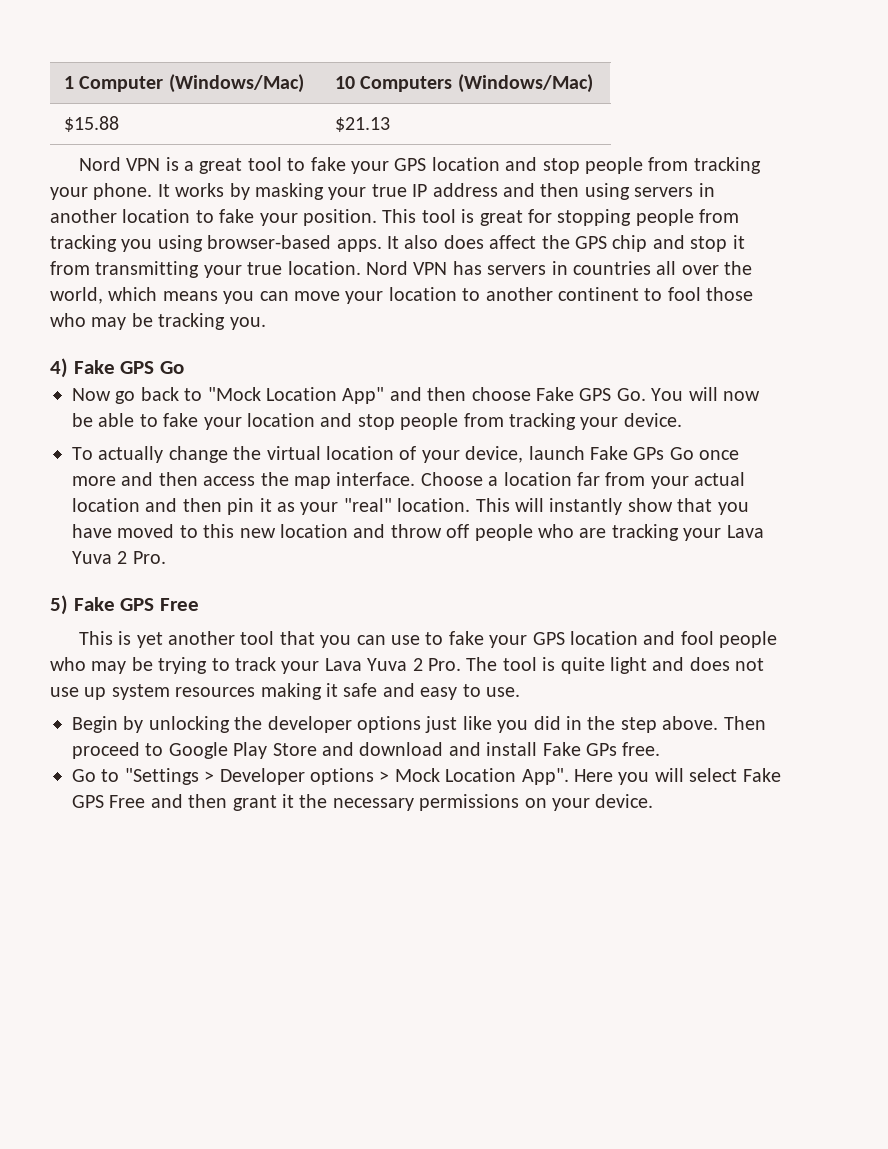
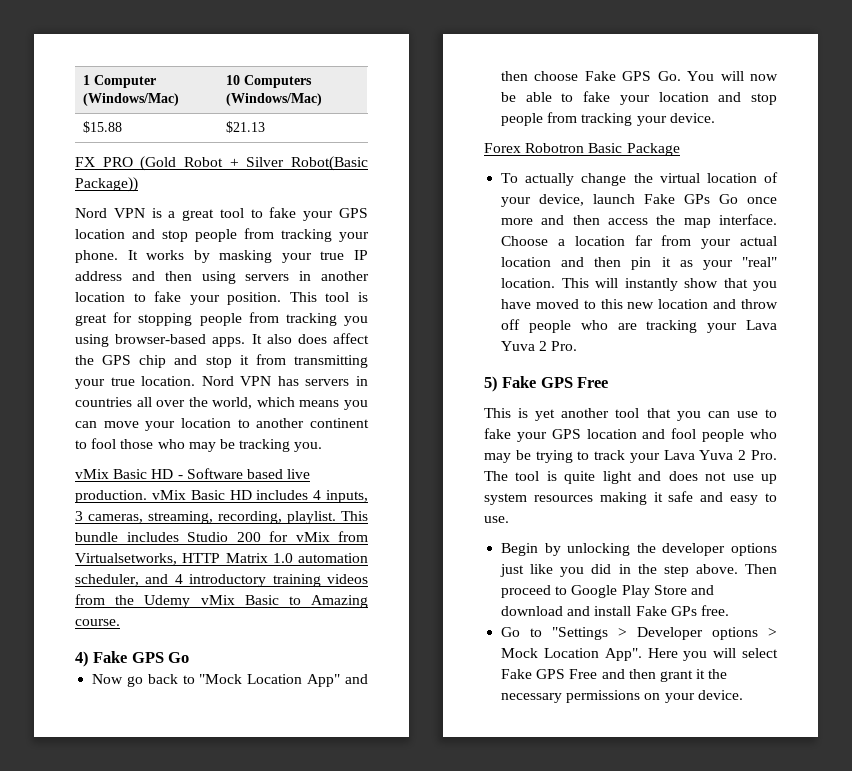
+ FX PRO (Gold Robot + Silver Robot(Basic Package))
+ vMix Basic HD - Software based live production. vMix Basic HD includes 4 inputs, 3 cameras, streaming, recording, playlist. This bundle includes Studio 200 for vMix from Virtualsetworks, HTTP Matrix 1.0 automation scheduler, and 4 introductory training videos from the Udemy vMix Basic to Amazing course.
+ Forex Robotron Basic Package

